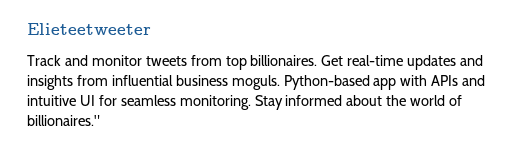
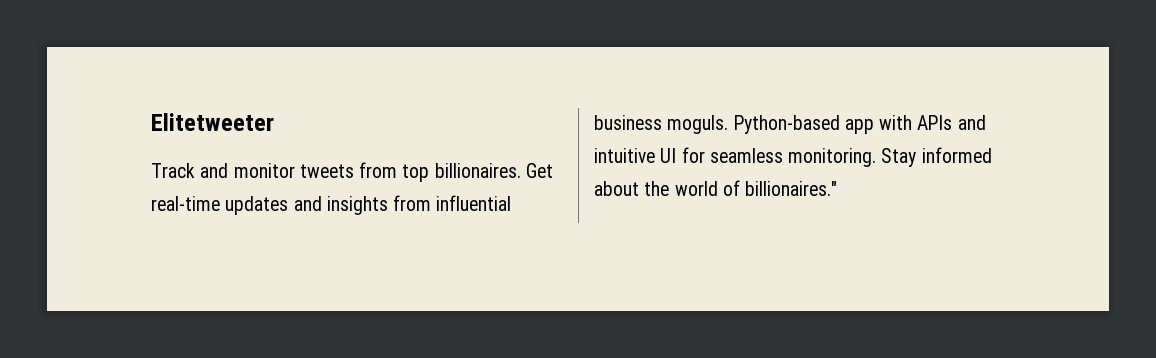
- Elieteetweeter
+ Elitetweeter

